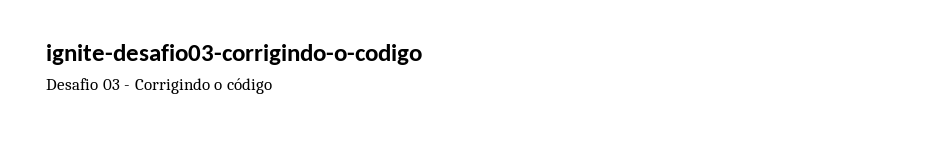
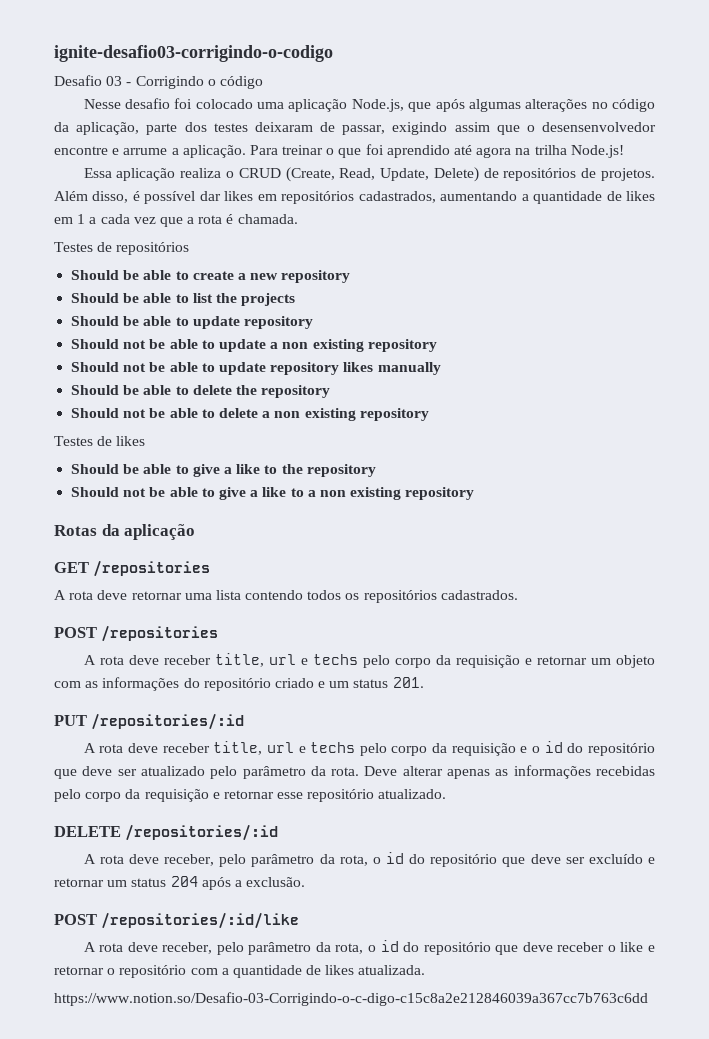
+ Nesse desafio foi colocado uma aplicação Node.js, que após algumas alterações no código da aplicação, parte dos testes deixaram de passar, exigindo assim que o desensenvolvedor encontre e arrume a aplicação. Para treinar o que foi aprendido até agora na trilha Node.js!
+ Essa aplicação realiza o CRUD (Create, Read, Update, Delete) de repositórios de projetos. Além disso, é possível dar likes em repositórios cadastrados, aumentando a quantidade de likes em 1 a cada vez que a rota é chamada.
+ Testes de repositórios
+ Should be able to create a new repository
+ Should be able to list the projects
+ Should be able to update repository
+ Should not be able to update a non existing repository
+ Should not be able to update repository likes manually
+ Should be able to delete the repository
+ Should not be able to delete a non existing repository
+ Testes de likes
+ Should be able to give a like to the repository
+ Should not be able to give a like to a non existing repository
+ Rotas da aplicação
+ GET /repositories
+ A rota deve retornar uma lista contendo todos os repositórios cadastrados.
+ POST /repositories
+ A rota deve receber title, url e techs pelo corpo da requisição e retornar um objeto com as informações do repositório criado e um status 201.
+ PUT /repositories/:id
+ A rota deve receber title, url e techs pelo corpo da requisição e o id do repositório que deve ser atualizado pelo parâmetro da rota. Deve alterar apenas as informações recebidas pelo corpo da requisição e retornar esse repositório atualizado.
+ DELETE /repositories/:id
+ A rota deve receber, pelo parâmetro da rota, o id do repositório que deve ser excluído e retornar um status 204 após a exclusão.
+ POST /repositories/:id/like
+ A rota deve receber, pelo parâmetro da rota, o id do repositório que deve receber o like e retornar o repositório com a quantidade de likes atualizada.
+ https://www.notion.so/Desafio-03-Corrigindo-o-c-digo-c15c8a2e212846039a367cc7b763c6dd

